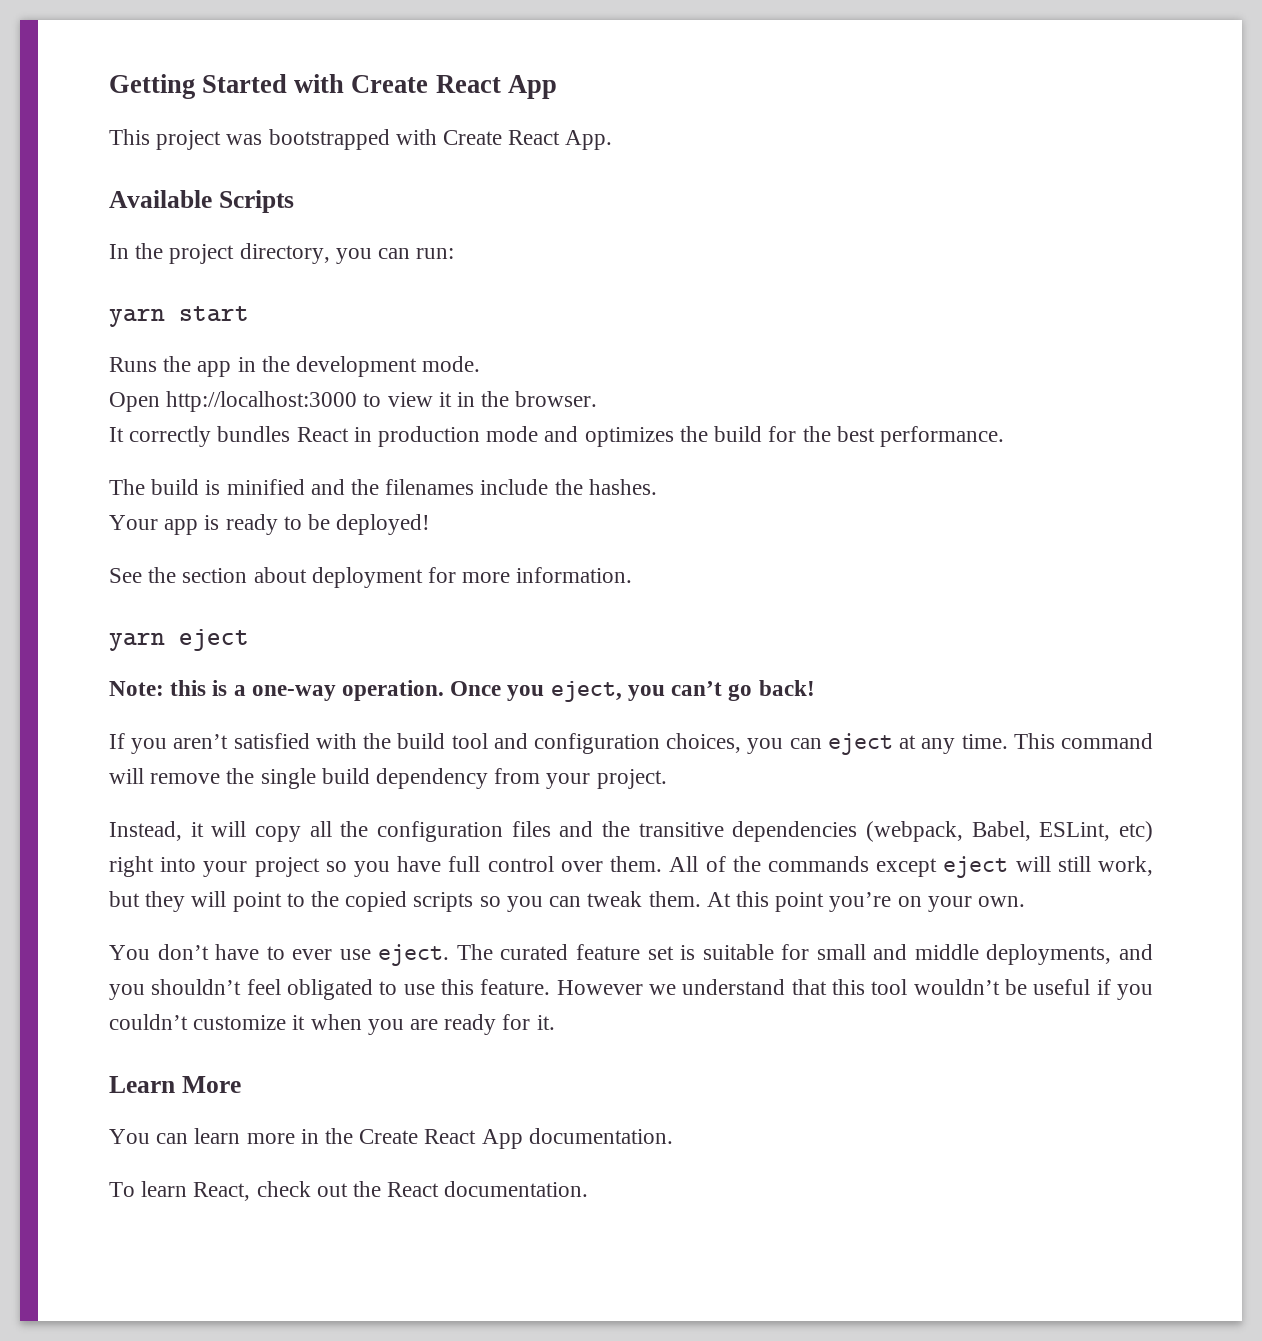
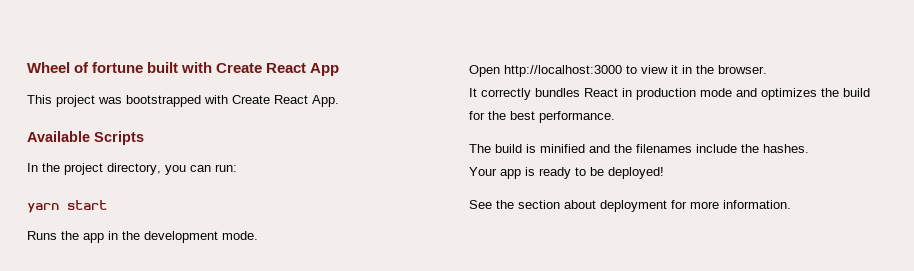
- Getting Started with Create React App
+ Wheel of fortune built with Create React App
- yarn eject
- Note: this is a one-way operation. Once you eject, you can’t go back!
- If you aren’t satisfied with the build tool and configuration choices, you can eject at any time. This command will remove the single build dependency from your project.
- Instead, it will copy all the configuration files and the transitive dependencies (webpack, Babel, ESLint, etc) right into your project so you have full control over them. All of the commands except eject will still work, but they will point to the copied scripts so you can tweak them. At this point you’re on your own.
- You don’t have to ever use eject. The curated feature set is suitable for small and middle deployments, and you shouldn’t feel obligated to use this feature. However we understand that this tool wouldn’t be useful if you couldn’t customize it when you are ready for it.
- Learn More
- You can learn more in the Create React App documentation.
- To learn React, check out the React documentation.

